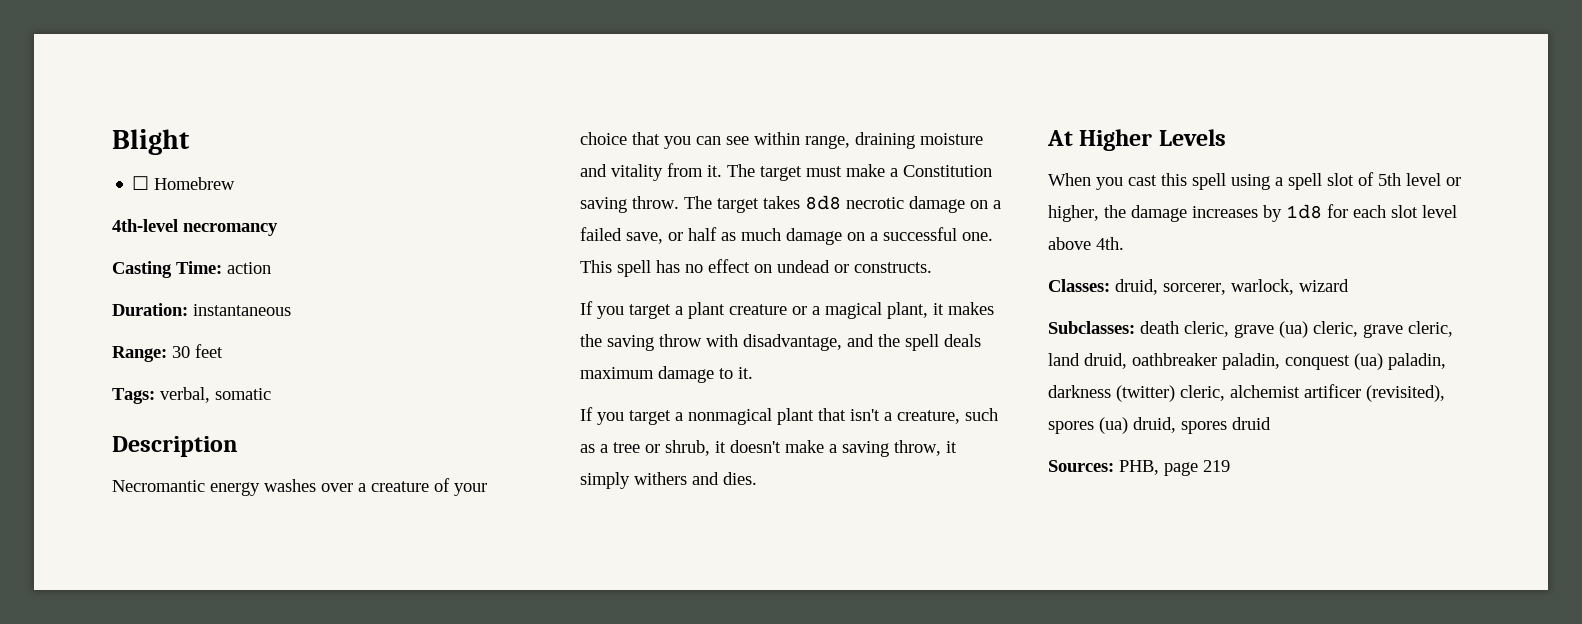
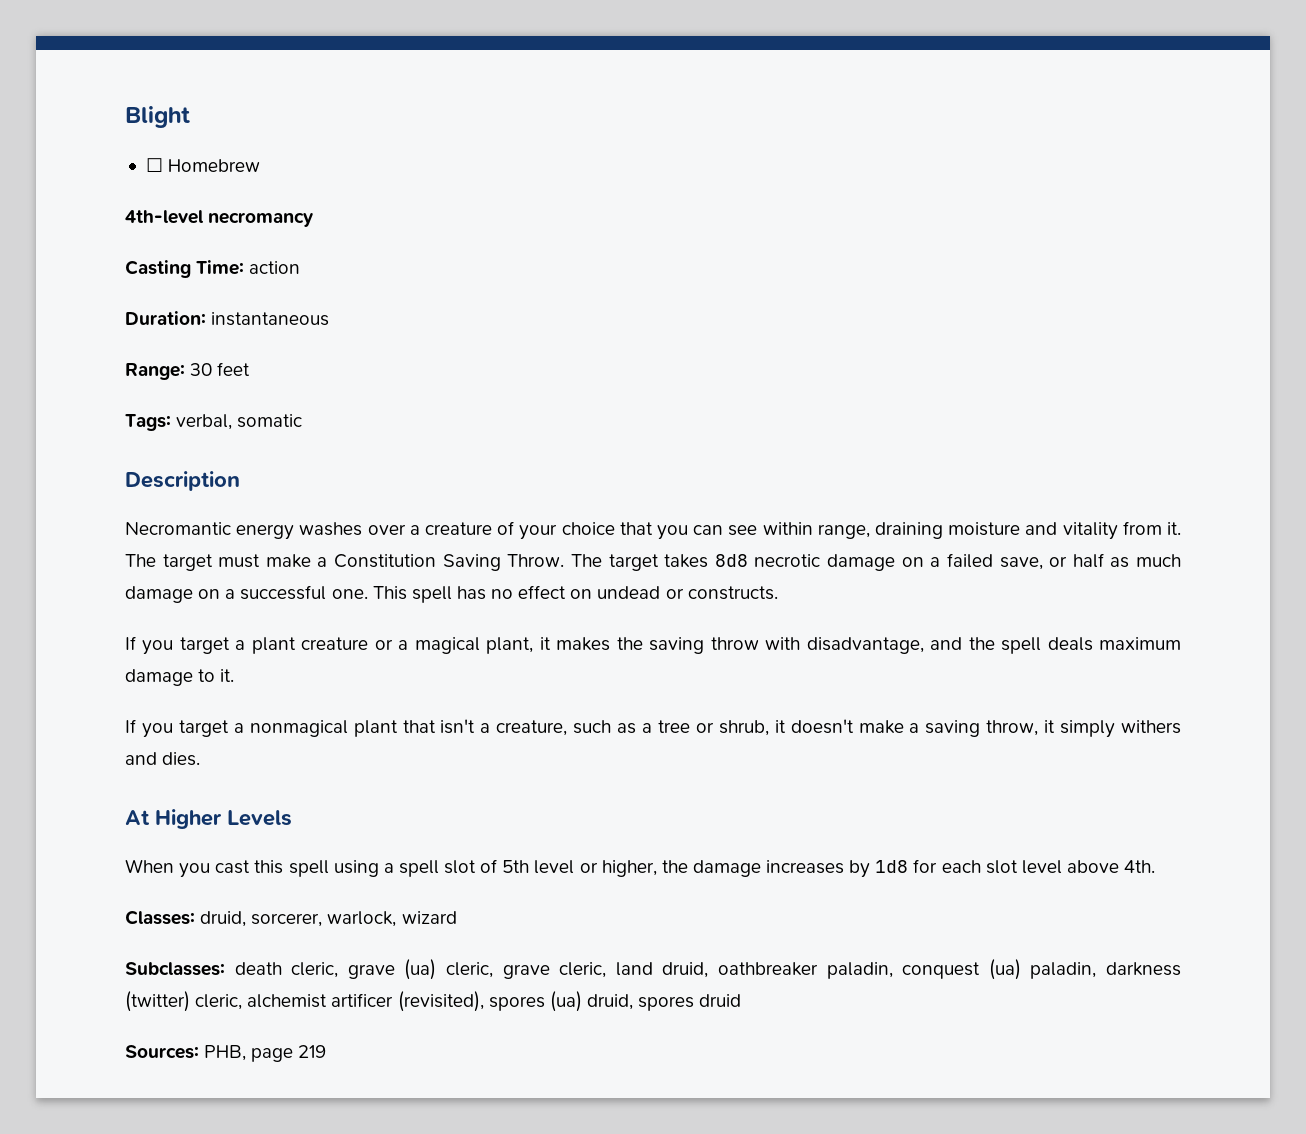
- The target must make a Constitution saving throw.
+ The target must make a Constitution Saving Throw.

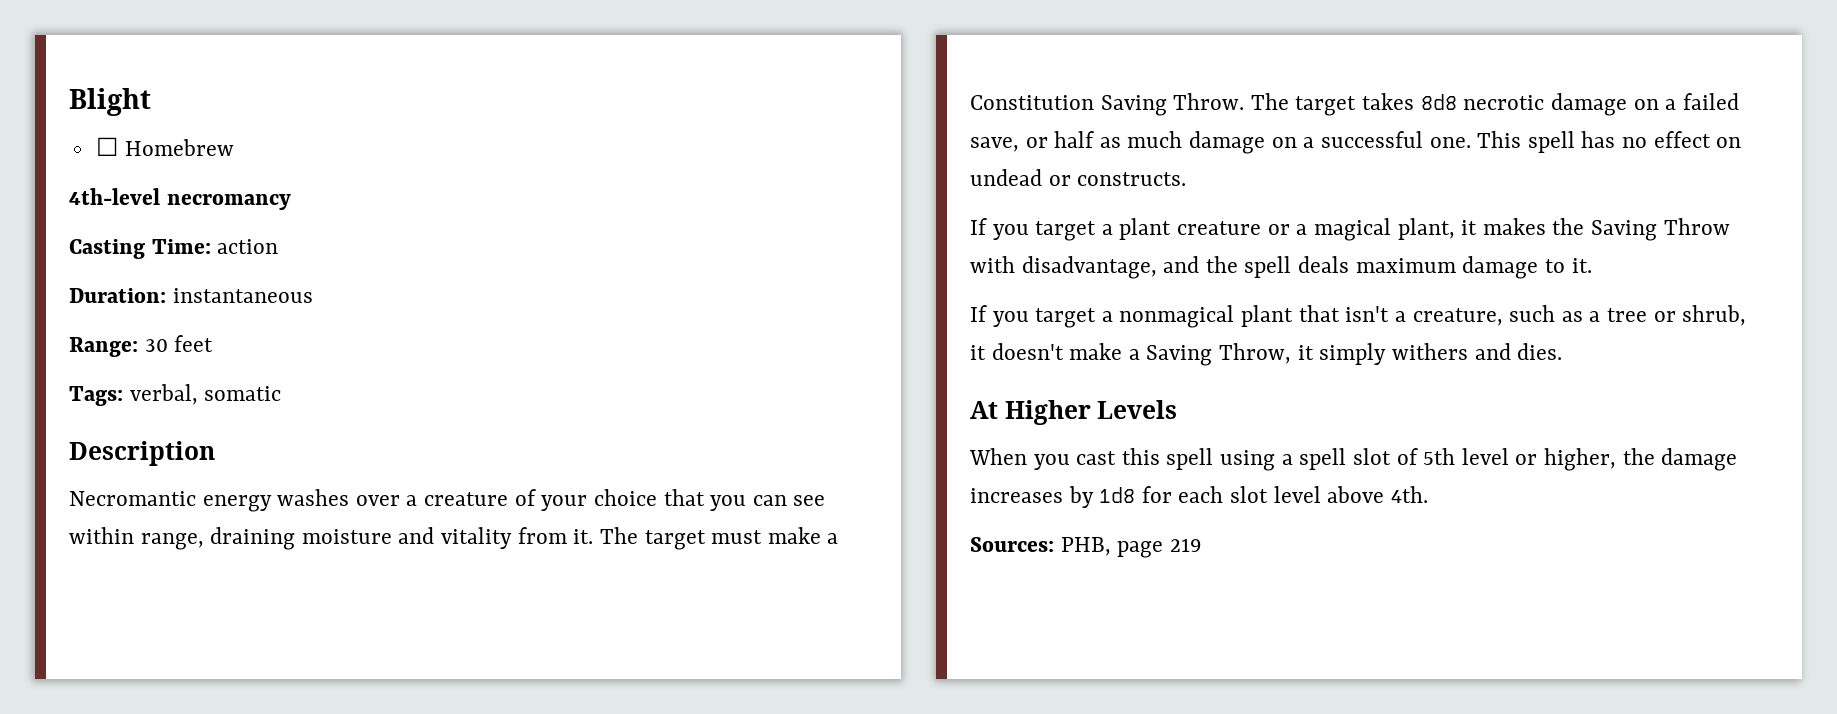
- If you target a plant creature or a magical plant, it makes the saving throw with disadvantage, and the spell deals maximum damage to it.
+ If you target a plant creature or a magical plant, it makes the Saving Throw with disadvantage, and the spell deals maximum damage to it.
- If you target a nonmagical plant that isn't a creature, such as a tree or shrub, it doesn't make a saving throw, it simply withers and dies.
+ If you target a nonmagical plant that isn't a creature, such as a tree or shrub, it doesn't make a Saving Throw, it simply withers and dies.
- Classes: druid, sorcerer, warlock, wizard
- Subclasses: death cleric, grave (ua) cleric, grave cleric, land druid, oathbreaker paladin, conquest (ua) paladin, darkness (twitter) cleric, alchemist artificer (revisited), spores (ua) druid, spores druid

